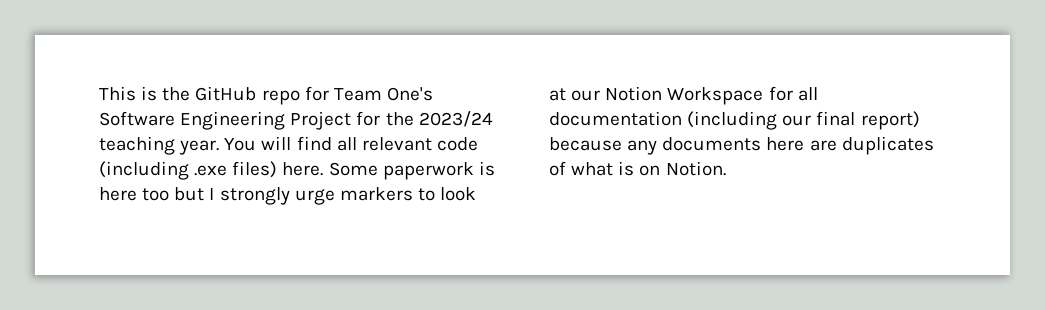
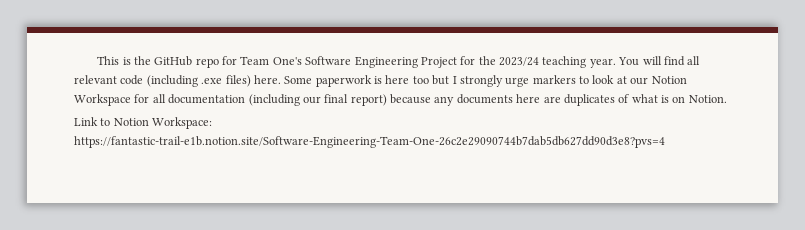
+ Link to Notion Workspace: https://fantastic-trail-e1b.notion.site/Software-Engineering-Team-One-26c2e29090744b7dab5db627dd90d3e8?pvs=4

